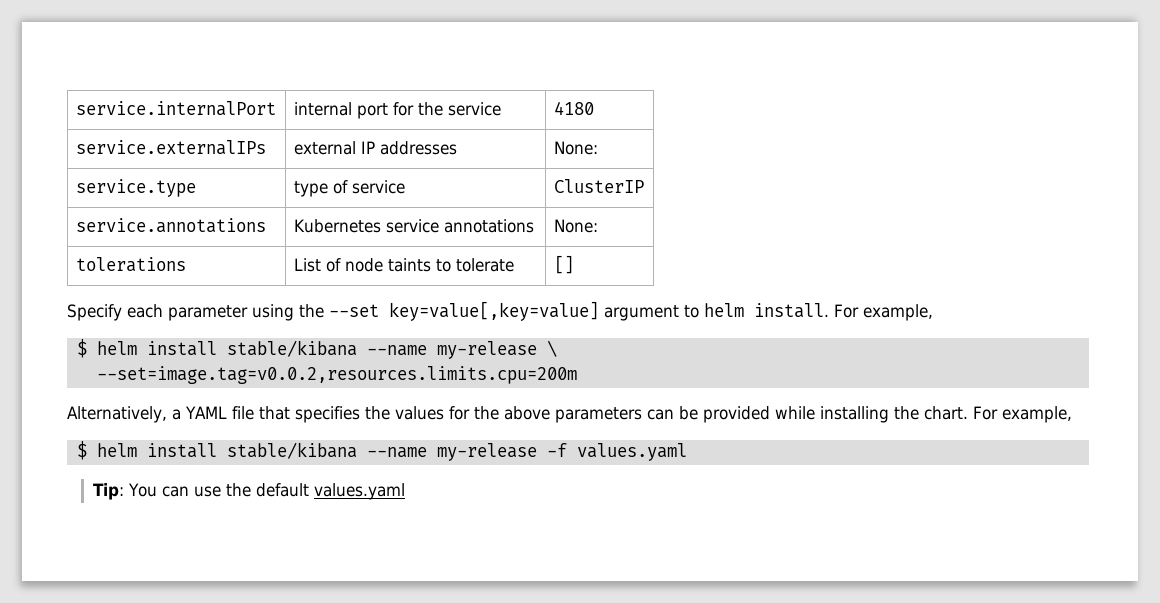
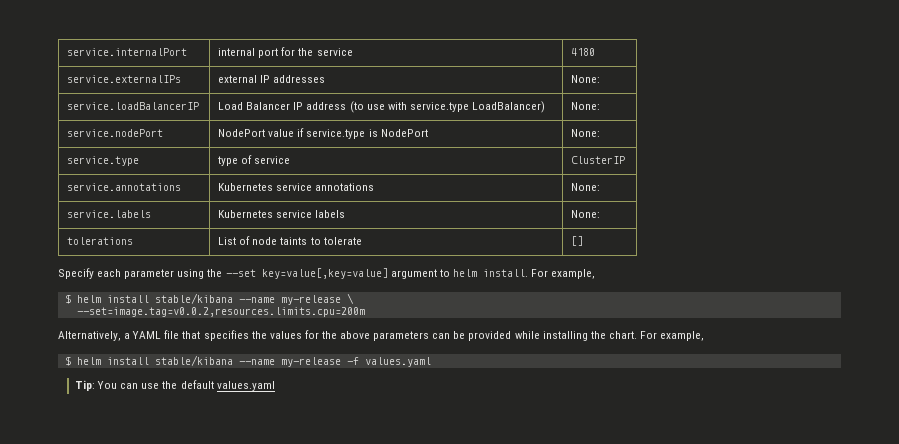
+ service.loadBalancerIP | Load Balancer IP address (to use with service.type LoadBalancer) | None:
+ service.nodePort | NodePort value if service.type is NodePort | None:
+ service.labels | Kubernetes service labels | None:

